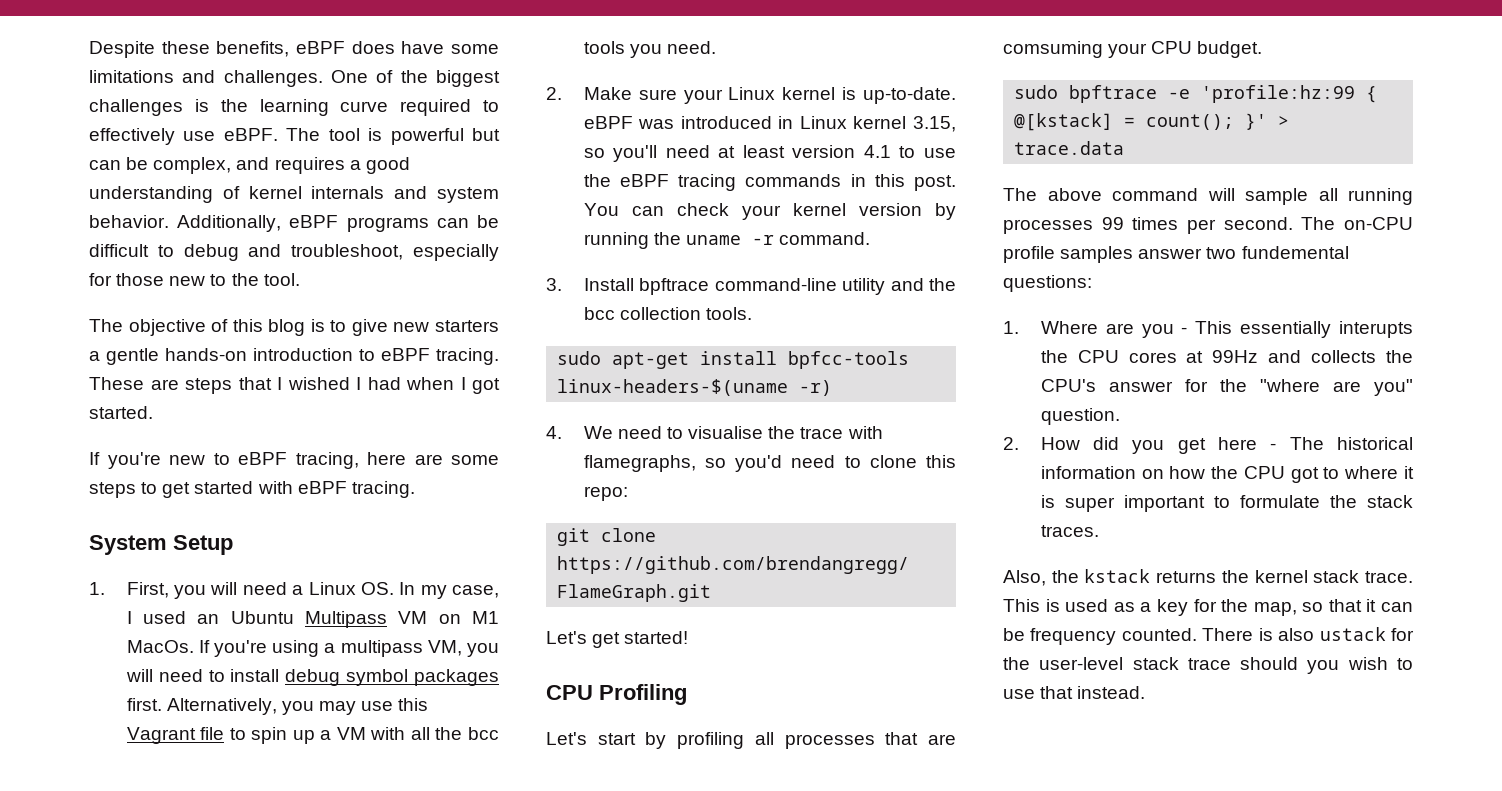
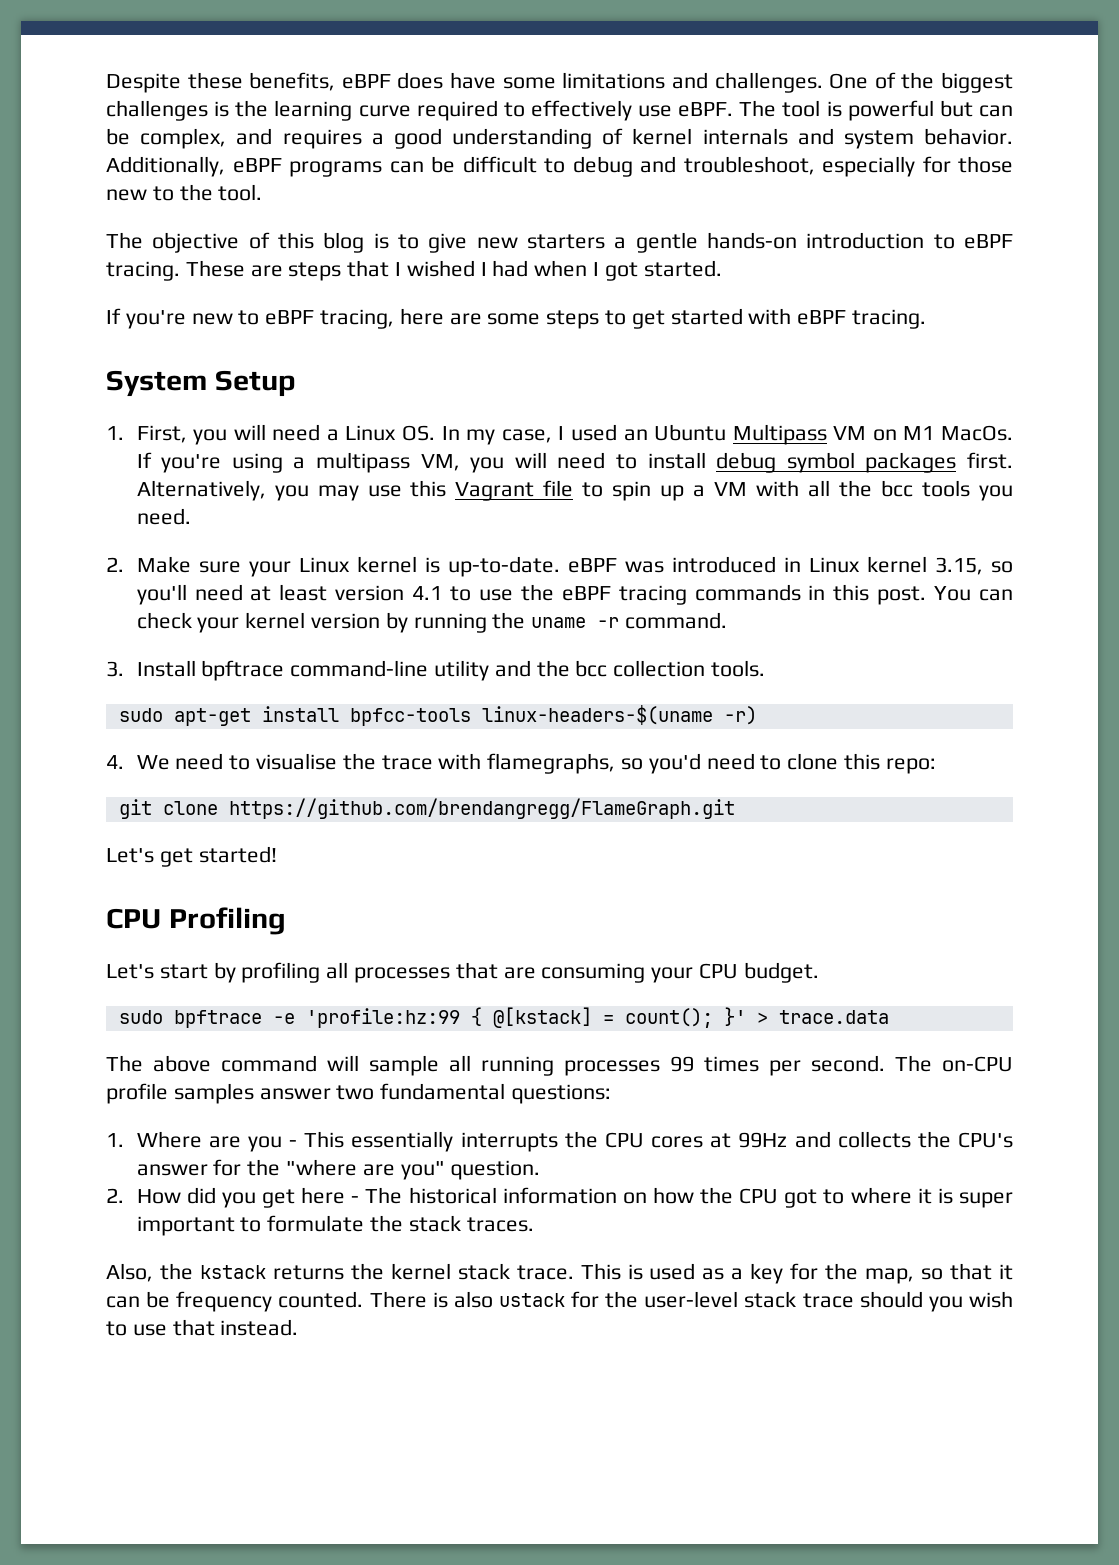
- Let's start by profiling all processes that are comsuming your CPU budget.
+ Let's start by profiling all processes that are consuming your CPU budget.
- The on-CPU profile samples answer two fundemental questions:
+ The on-CPU profile samples answer two fundamental questions:
- 1. Where are you - This essentially interupts the CPU cores at 99Hz and collects the CPU's answer for the "where are you" question.
+ 1. Where are you - This essentially interrupts the CPU cores at 99Hz and collects the CPU's answer for the "where are you" question.

